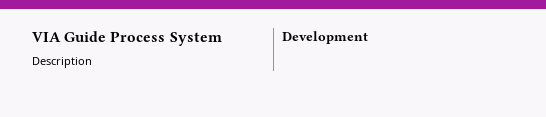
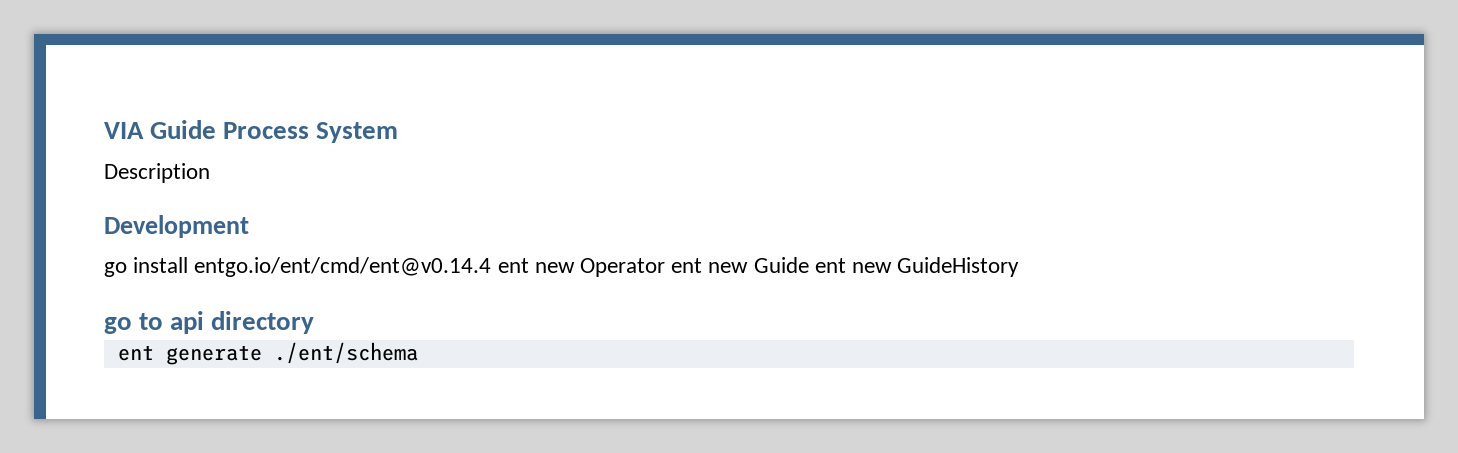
+ go install entgo.io/ent/cmd/ent@v0.14.4 ent new Operator ent new Guide ent new GuideHistory
+ go to api directory
+ ent generate ./ent/schema

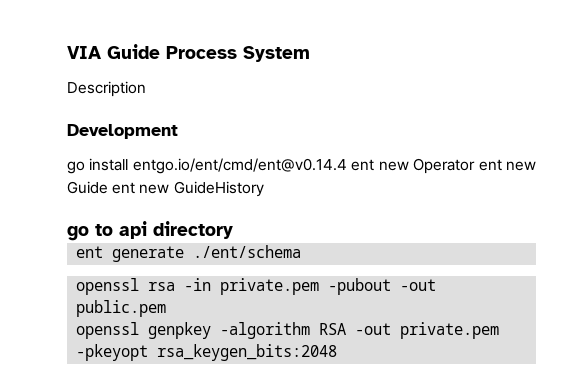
+ openssl rsa -in private.pem -pubout -out public.pem
+ openssl genpkey -algorithm RSA -out private.pem -pkeyopt rsa_keygen_bits:2048

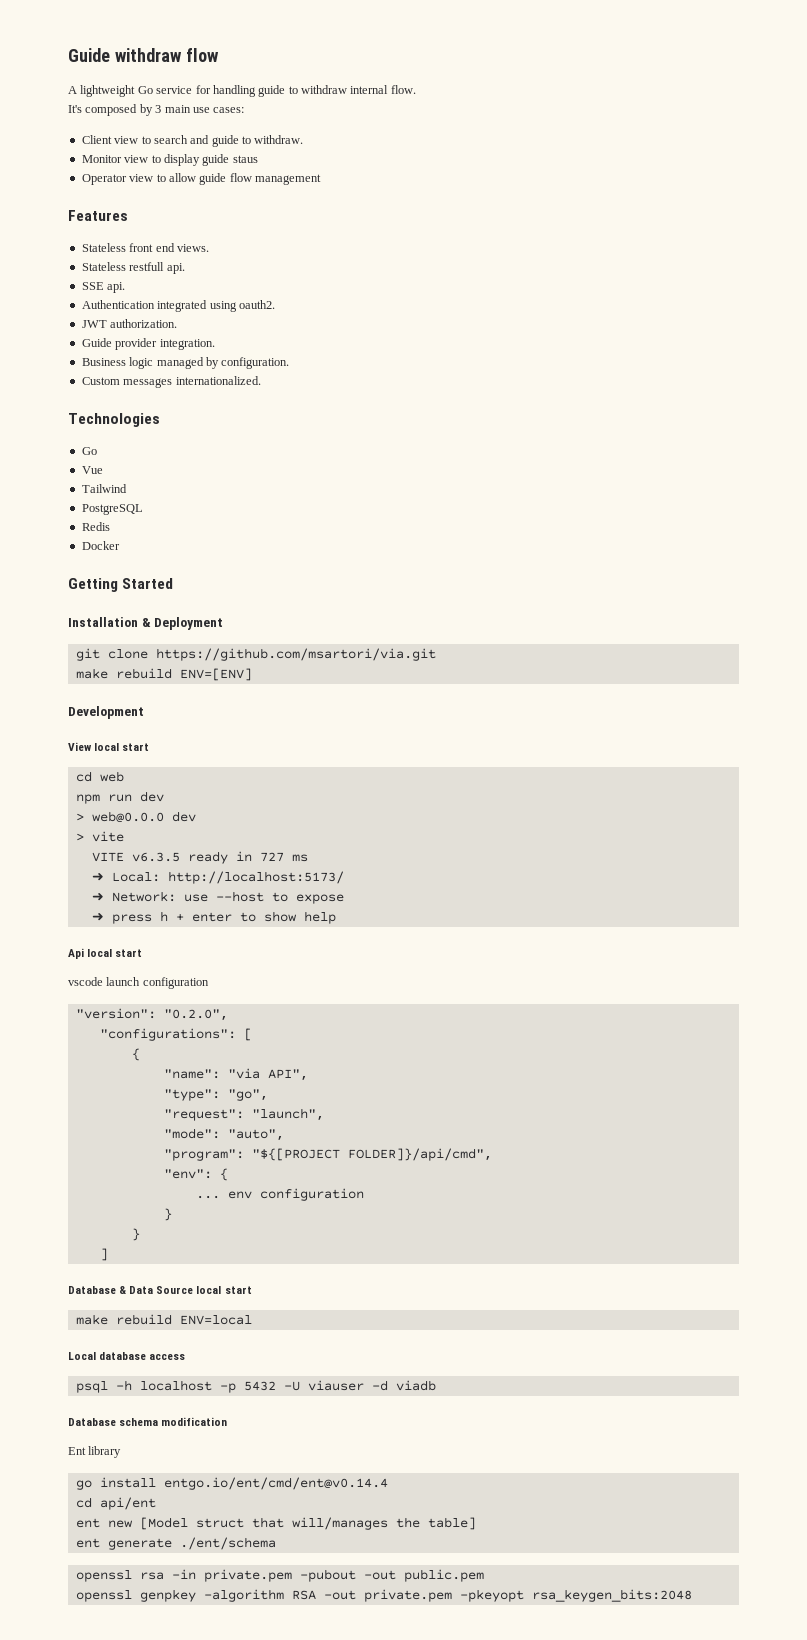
- VIA Guide Process System
- Description
+ Guide withdraw flow
+ A lightweight Go service for handling guide to withdraw internal flow.
+ It's composed by 3 main use cases:
+ Client view to search and guide to withdraw.
+ Monitor view to display guide staus
+ Operator view to allow guide flow management
+ Features
+ Stateless front end views.
+ Stateless restfull api.
+ SSE api.
+ Authentication integrated using oauth2.
+ JWT authorization.
+ Guide provider integration.
+ Business logic managed by configuration.
+ Custom messages internationalized.
+ Technologies
+ Go
+ Vue
+ Tailwind
+ PostgreSQL
+ Redis
+ Docker
+ Getting Started
+ Installation & Deployment
+ git clone https://github.com/msartori/via.git
+ make rebuild ENV=[ENV]
  Development
- go install entgo.io/ent/cmd/ent@v0.14.4 ent new Operator ent new Guide ent new GuideHistory
- go to api directory
+ View local start
+ cd web
+ npm run dev
+ > web@0.0.0 dev
+ > vite
+ VITE v6.3.5 ready in 727 ms
+ ➜ Local: http://localhost:5173/
+ ➜ Network: use --host to expose
+ ➜ press h + enter to show help
+ Api local start
+ vscode launch configuration
+ "version": "0.2.0",
+ "configurations": [
+ {
+ "name": "via API",
+ "type": "go",
+ "request": "launch",
+ "mode": "auto",
+ "program": "${[PROJECT FOLDER]}/api/cmd",
+ "env": {
+ ... env configuration
+ }
+ }
+ ]
+ Database & Data Source local start
+ make rebuild ENV=local
+ Local database access
+ psql -h localhost -p 5432 -U viauser -d viadb
+ Database schema modification
+ Ent library
+ go install entgo.io/ent/cmd/ent@v0.14.4
+ cd api/ent
+ ent new [Model struct that will/manages the table]

